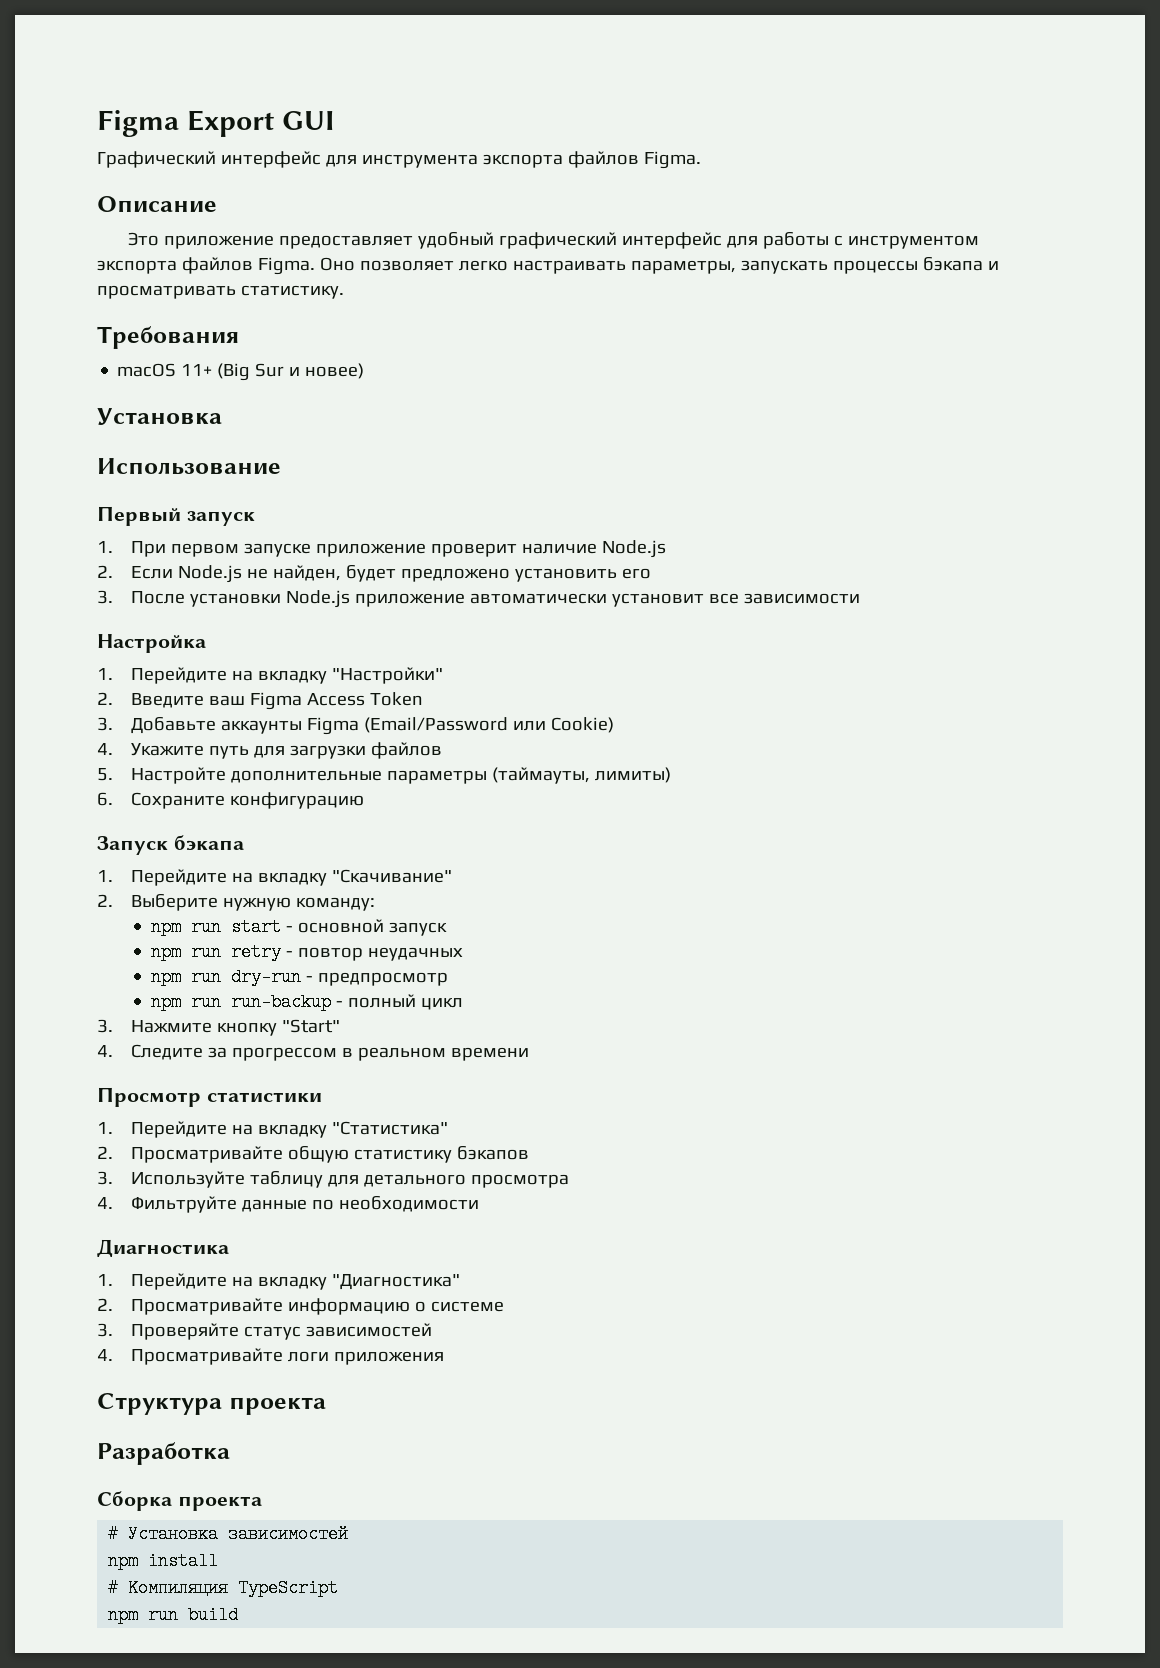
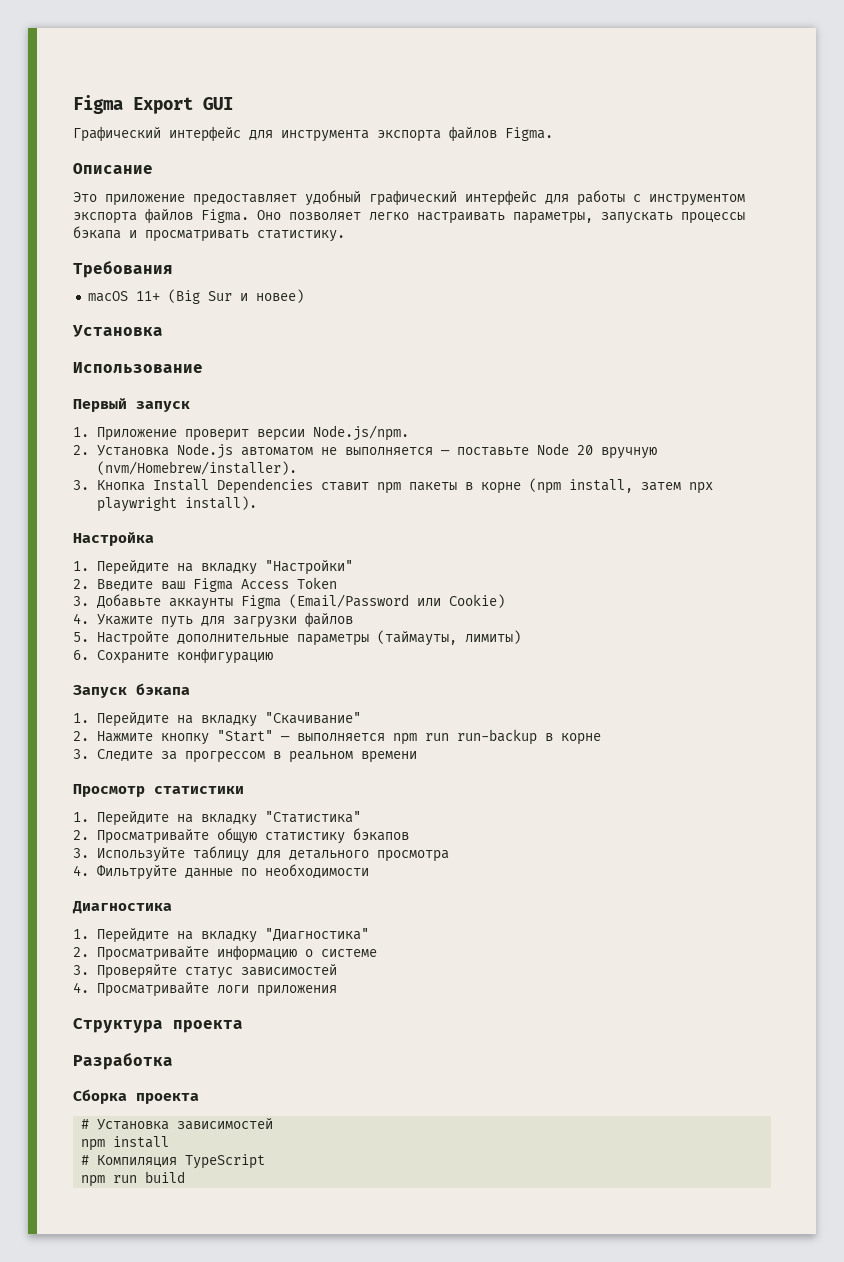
- 1. При первом запуске приложение проверит наличие Node.js
- 2. Если Node.js не найден, будет предложено установить его
- 3. После установки Node.js приложение автоматически установит все зависимости
+ 1. Приложение проверит версии Node.js/npm.
+ 2. Установка Node.js автоматом не выполняется — поставьте Node 20 вручную (nvm/Homebrew/installer).
+ 3. Кнопка Install Dependencies ставит npm пакеты в корне (npm install, затем npx playwright install).
- 2. Выберите нужную команду:
- npm run start - основной запуск
- npm run retry - повтор неудачных
- npm run dry-run - предпросмотр
- npm run run-backup - полный цикл
- 3. Нажмите кнопку "Start"
- 4. Следите за прогрессом в реальном времени
+ 2. Нажмите кнопку "Start" — выполняется npm run run-backup в корне
+ 3. Следите за прогрессом в реальном времени

